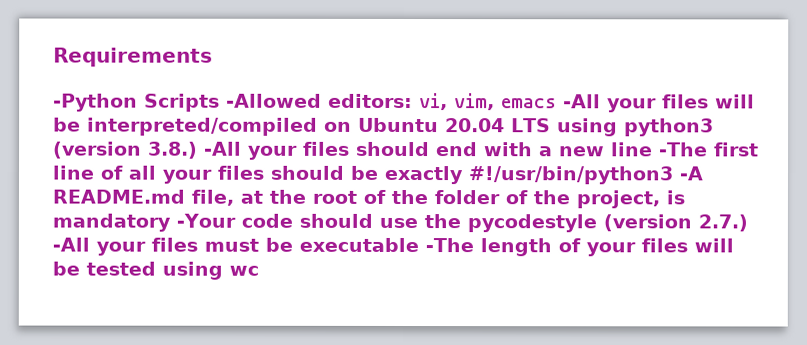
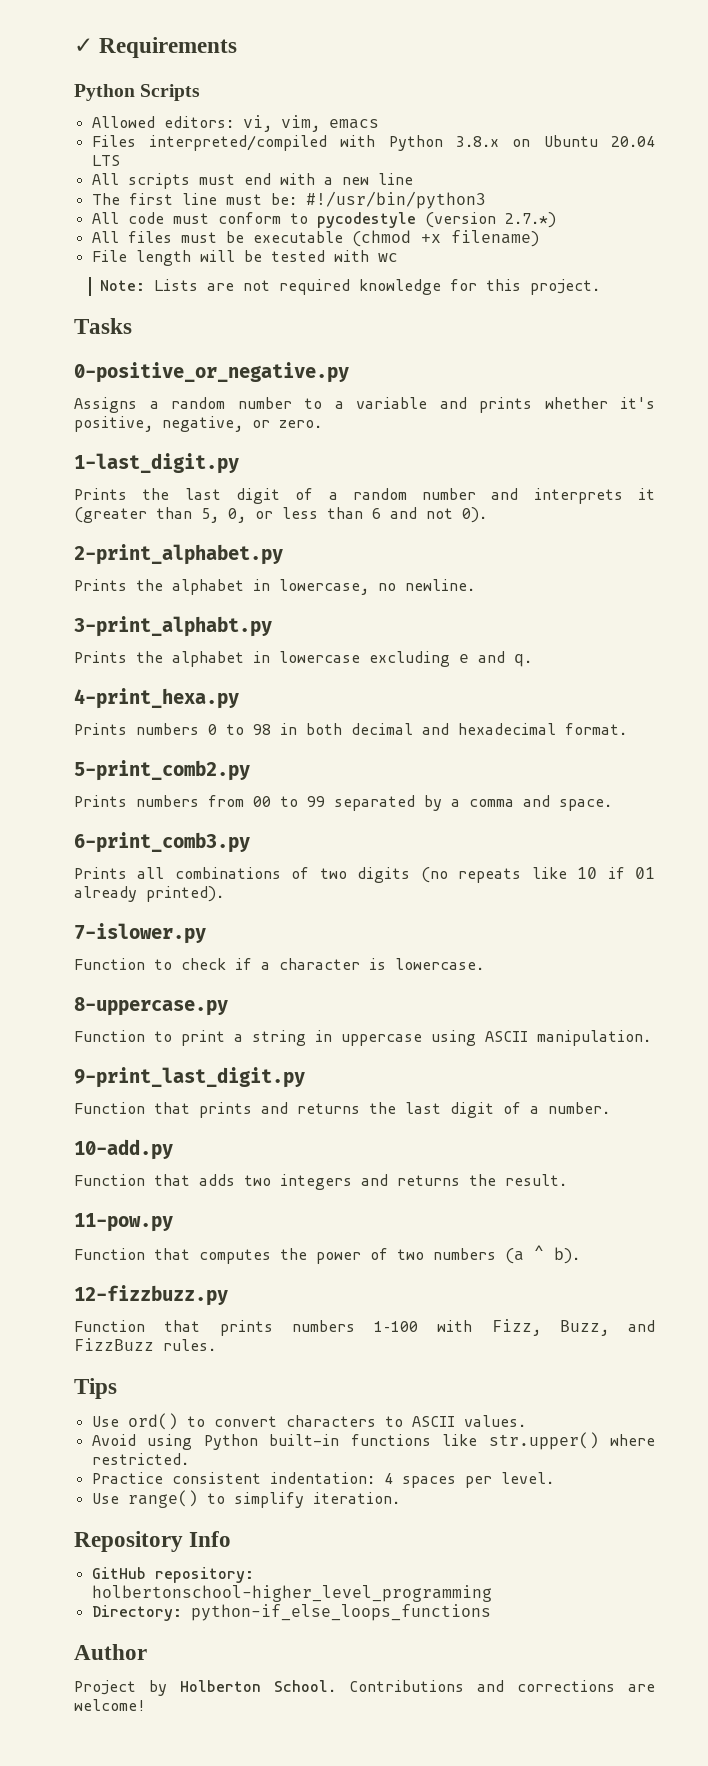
- Requirements
+ ✓ Requirements
- -Python Scripts -Allowed editors: vi, vim, emacs -All your files will be interpreted/compiled on Ubuntu 20.04 LTS using python3 (version 3.8.) -All your files should end with a new line -The first line of all your files should be exactly #!/usr/bin/python3 -A README.md file, at the root of the folder of the project, is mandatory -Your code should use the pycodestyle (version 2.7.) -All your files must be executable -The length of your files will be tested using wc
+ Python Scripts
+ Allowed editors: vi, vim, emacs
+ Files interpreted/compiled with Python 3.8.x on Ubuntu 20.04 LTS
+ All scripts must end with a new line
+ The first line must be: #!/usr/bin/python3
+ All code must conform to pycodestyle (version 2.7.*)
+ All files must be executable (chmod +x filename)
+ File length will be tested with wc
+ Note: Lists are not required knowledge for this project.
+ Tasks
+ 0-positive_or_negative.py
+ Assigns a random number to a variable and prints whether it's positive, negative, or zero.
+ 1-last_digit.py
+ Prints the last digit of a random number and interprets it (greater than 5, 0, or less than 6 and not 0).
+ 2-print_alphabet.py
+ Prints the alphabet in lowercase, no newline.
+ 3-print_alphabt.py
+ Prints the alphabet in lowercase excluding e and q.
+ 4-print_hexa.py
+ Prints numbers 0 to 98 in both decimal and hexadecimal format.
+ 5-print_comb2.py
+ Prints numbers from 00 to 99 separated by a comma and space.
+ 6-print_comb3.py
+ Prints all combinations of two digits (no repeats like 10 if 01 already printed).
+ 7-islower.py
+ Function to check if a character is lowercase.
+ 8-uppercase.py
+ Function to print a string in uppercase using ASCII manipulation.
+ 9-print_last_digit.py
+ Function that prints and returns the last digit of a number.
+ 10-add.py
+ Function that adds two integers and returns the result.
+ 11-pow.py
+ Function that computes the power of two numbers (a ^ b).
+ 12-fizzbuzz.py
+ Function that prints numbers 1–100 with Fizz, Buzz, and FizzBuzz rules.
+ Tips
+ Use ord() to convert characters to ASCII values.
+ Avoid using Python built-in functions like str.upper() where restricted.
+ Practice consistent indentation: 4 spaces per level.
+ Use range() to simplify iteration.
+ Repository Info
+ GitHub repository: holbertonschool-higher_level_programming
+ Directory: python-if_else_loops_functions
+ Author
+ Project by Holberton School. Contributions and corrections are welcome!

